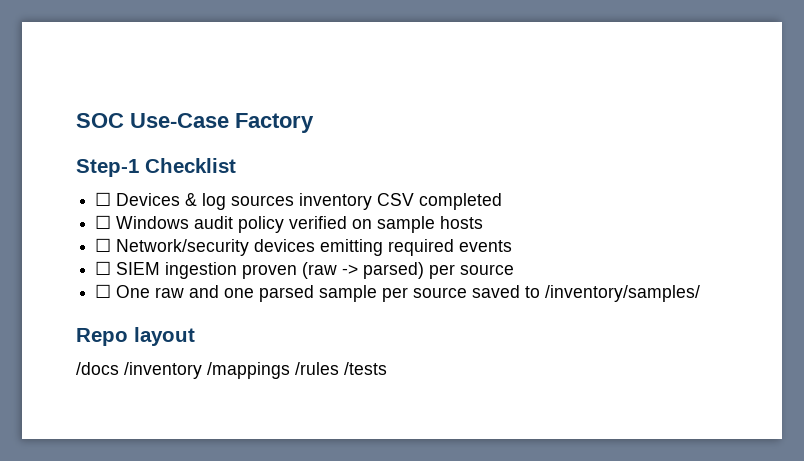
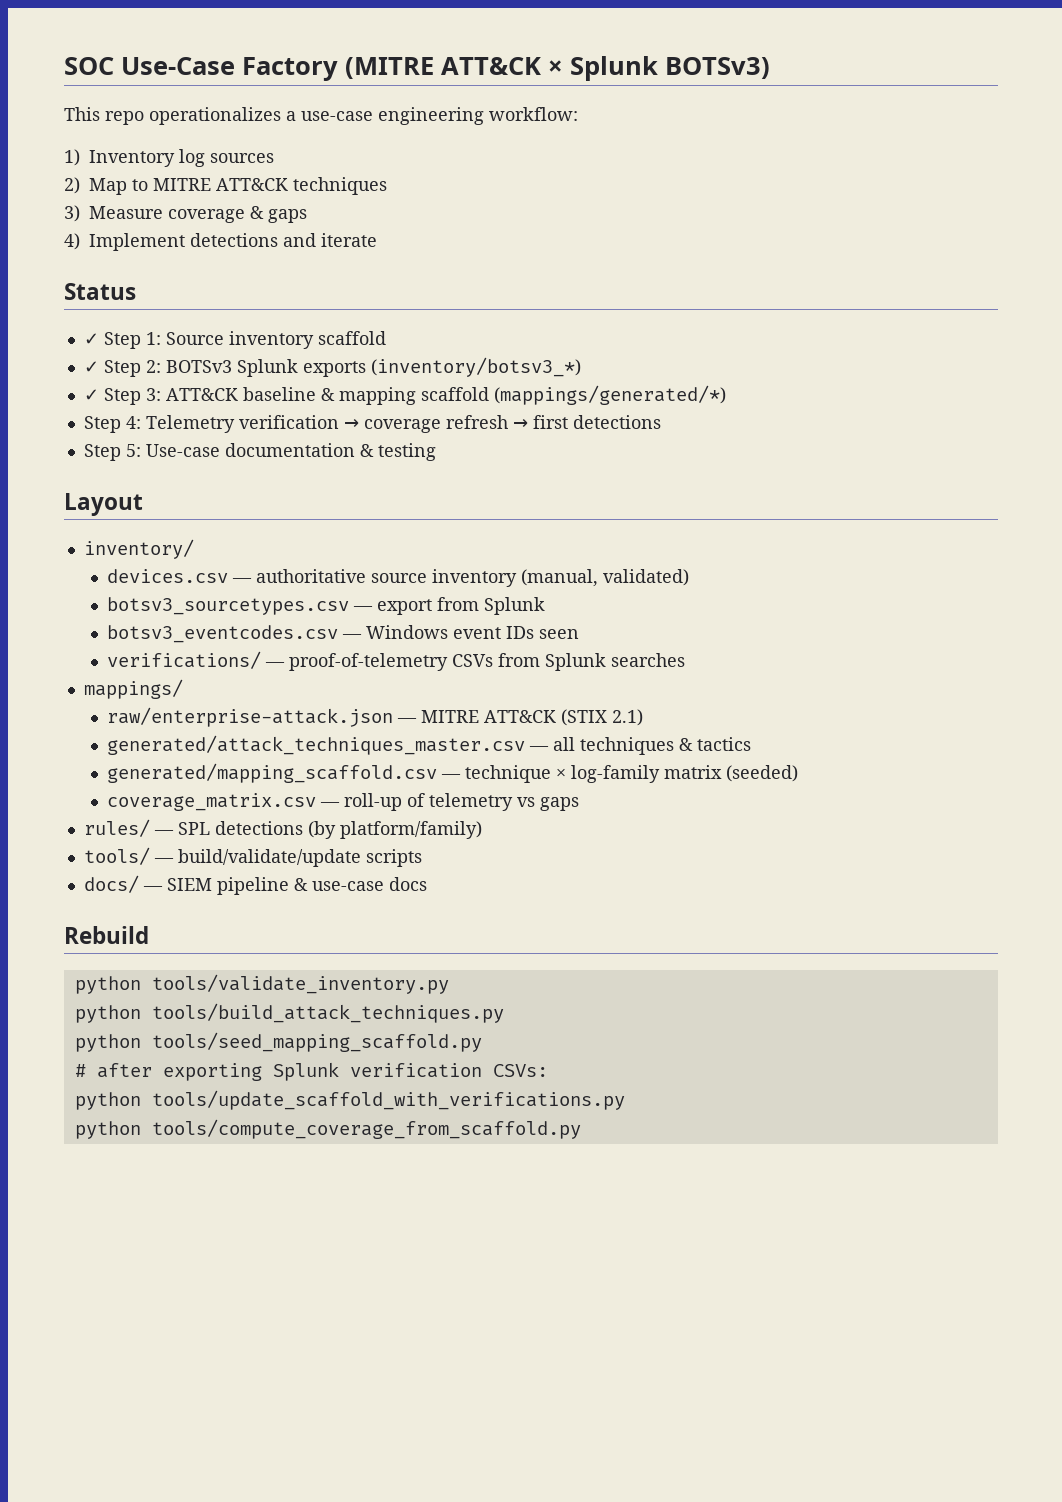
- SOC Use-Case Factory
- Step-1 Checklist
- ☐ Devices & log sources inventory CSV completed
- ☐ Windows audit policy verified on sample hosts
- ☐ Network/security devices emitting required events
- ☐ SIEM ingestion proven (raw -> parsed) per source
- ☐ One raw and one parsed sample per source saved to /inventory/samples/
- Repo layout
- /docs /inventory /mappings /rules /tests
+ SOC Use-Case Factory (MITRE ATT&CK × Splunk BOTSv3)
+ This repo operationalizes a use-case engineering workflow:
+ 1) Inventory log sources
+ 2) Map to MITRE ATT&CK techniques
+ 3) Measure coverage & gaps
+ 4) Implement detections and iterate
+ Status
+ ✓ Step 1: Source inventory scaffold
+ ✓ Step 2: BOTSv3 Splunk exports (inventory/botsv3_*)
+ ✓ Step 3: ATT&CK baseline & mapping scaffold (mappings/generated/*)
+ Step 4: Telemetry verification → coverage refresh → first detections
+ Step 5: Use-case documentation & testing
+ Layout
+ inventory/
+ devices.csv — authoritative source inventory (manual, validated)
+ botsv3_sourcetypes.csv — export from Splunk
+ botsv3_eventcodes.csv — Windows event IDs seen
+ verifications/ — proof-of-telemetry CSVs from Splunk searches
+ mappings/
+ raw/enterprise-attack.json — MITRE ATT&CK (STIX 2.1)
+ generated/attack_techniques_master.csv — all techniques & tactics
+ generated/mapping_scaffold.csv — technique × log-family matrix (seeded)
+ coverage_matrix.csv — roll-up of telemetry vs gaps
+ rules/ — SPL detections (by platform/family)
+ tools/ — build/validate/update scripts
+ docs/ — SIEM pipeline & use-case docs
+ Rebuild
+ python tools/validate_inventory.py
+ python tools/build_attack_techniques.py
+ python tools/seed_mapping_scaffold.py
+ # after exporting Splunk verification CSVs:
+ python tools/update_scaffold_with_verifications.py
+ python tools/compute_coverage_from_scaffold.py

